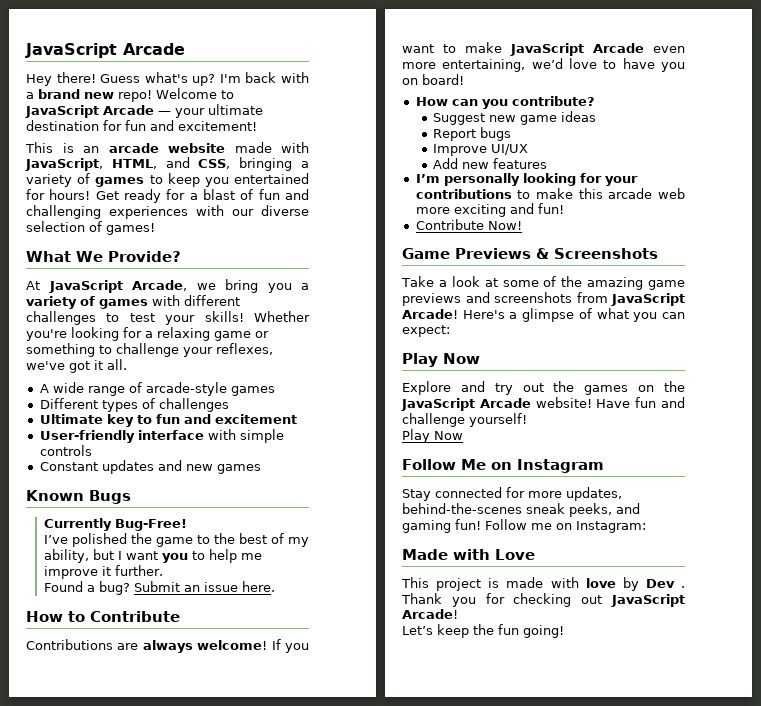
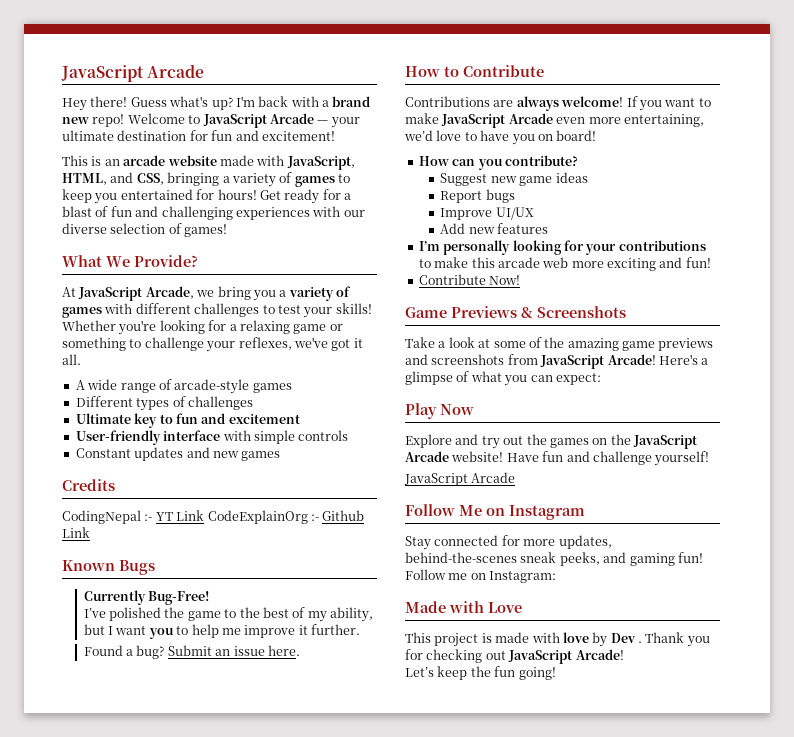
+ Credits
+ CodingNepal :- YT Link CodeExplainOrg :- Github Link
  Have fun and challenge yourself!
- Play Now
+ JavaScript Arcade

